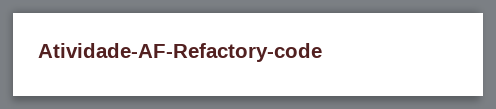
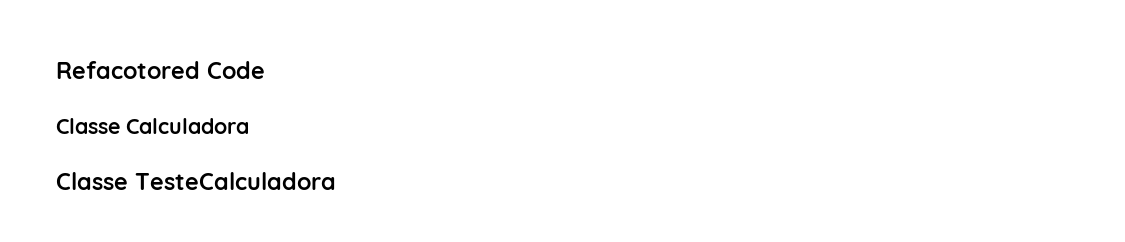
- Atividade-AF-Refactory-code
+ Refacotored Code
+ Classe Calculadora
+ Classe TesteCalculadora

